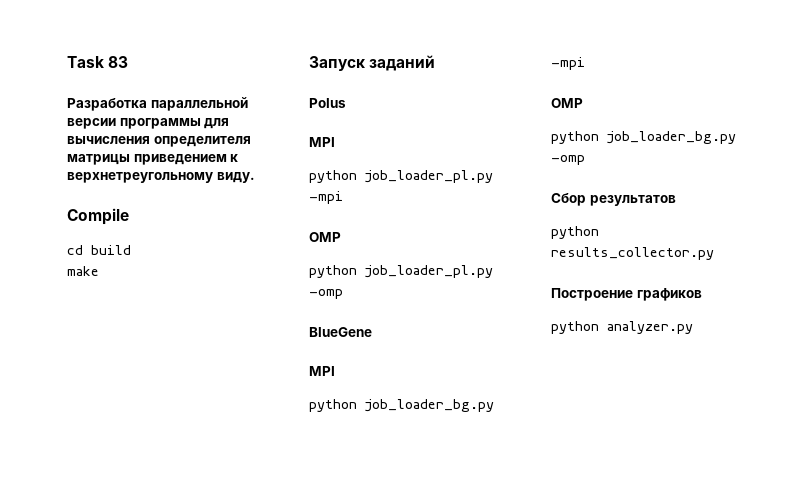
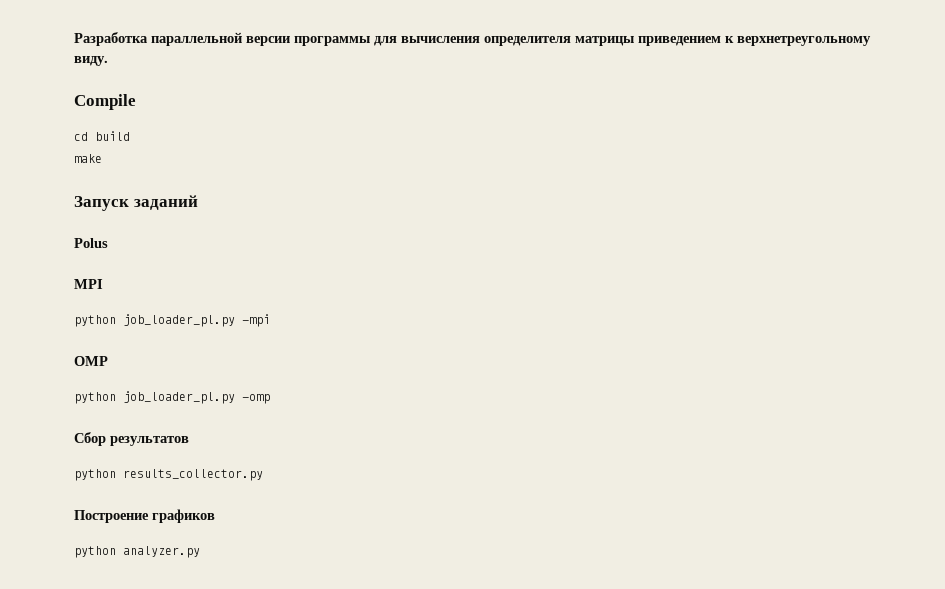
- Task 83
- BlueGene
- MPI
- python job_loader_bg.py -mpi
- OMP
- python job_loader_bg.py -omp

